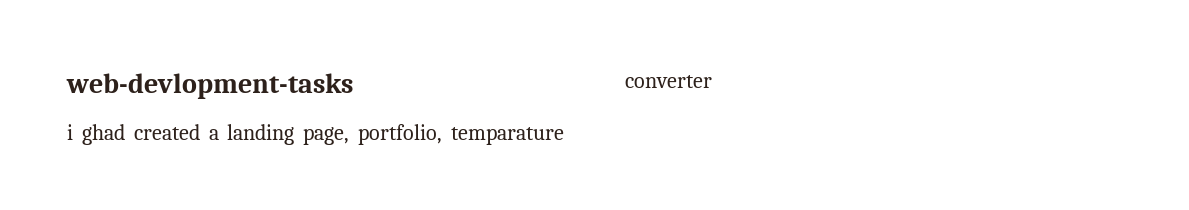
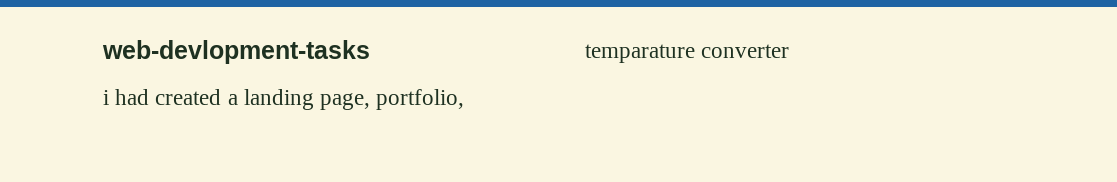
- i ghad created a landing page, portfolio, temparature converter
+ i had created a landing page, portfolio, temparature converter

